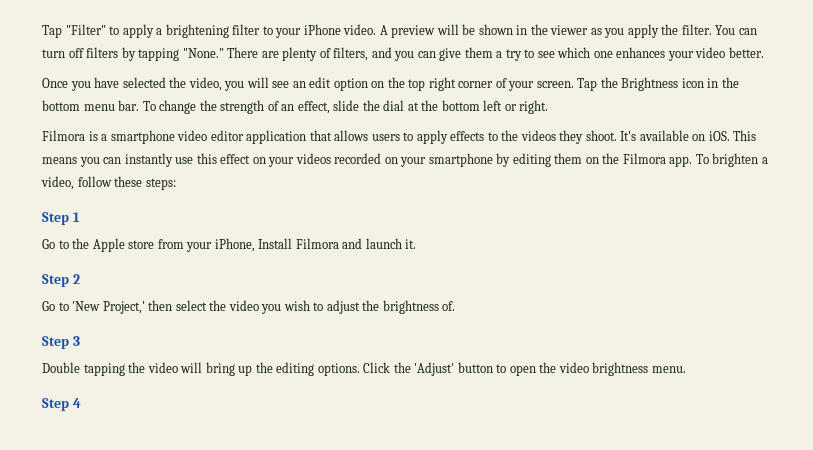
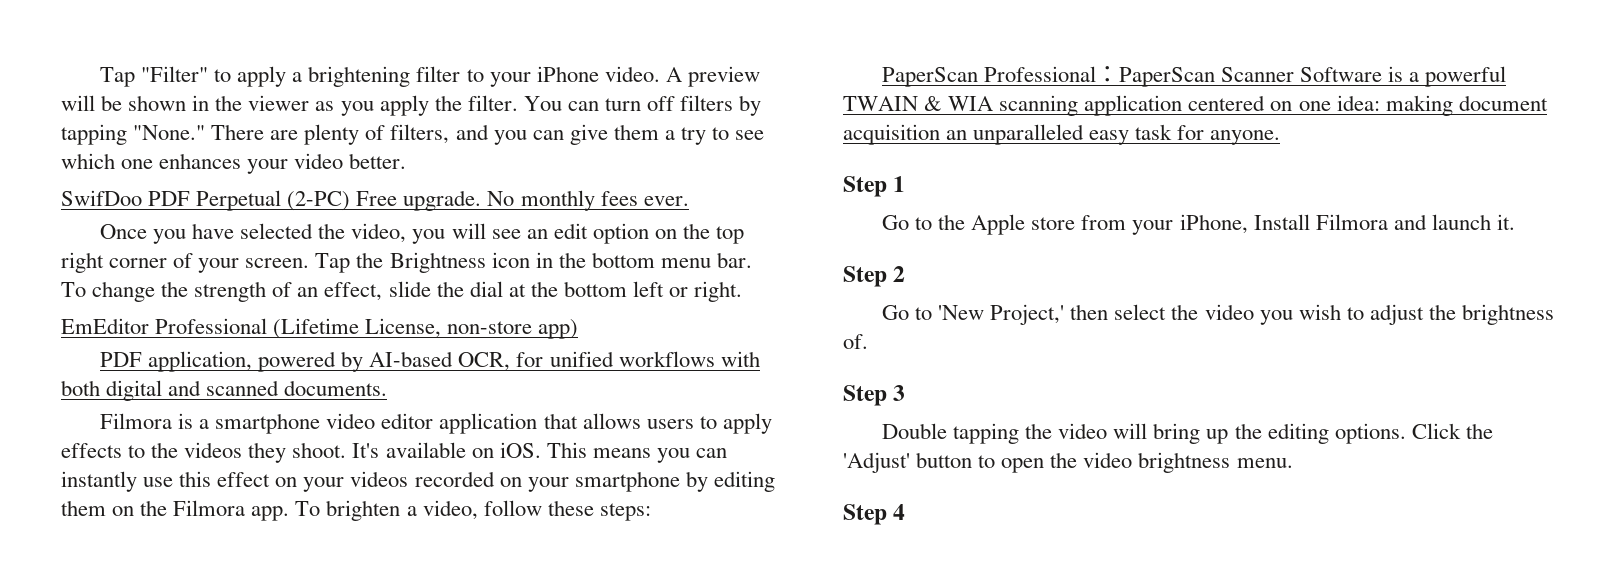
+ SwifDoo PDF Perpetual (2-PC) Free upgrade. No monthly fees ever.
+ EmEditor Professional (Lifetime License, non-store app)
+ PDF application, powered by AI-based OCR, for unified workflows with both digital and scanned documents.
+ PaperScan Professional：PaperScan Scanner Software is a powerful TWAIN & WIA scanning application centered on one idea: making document acquisition an unparalleled easy task for anyone.

